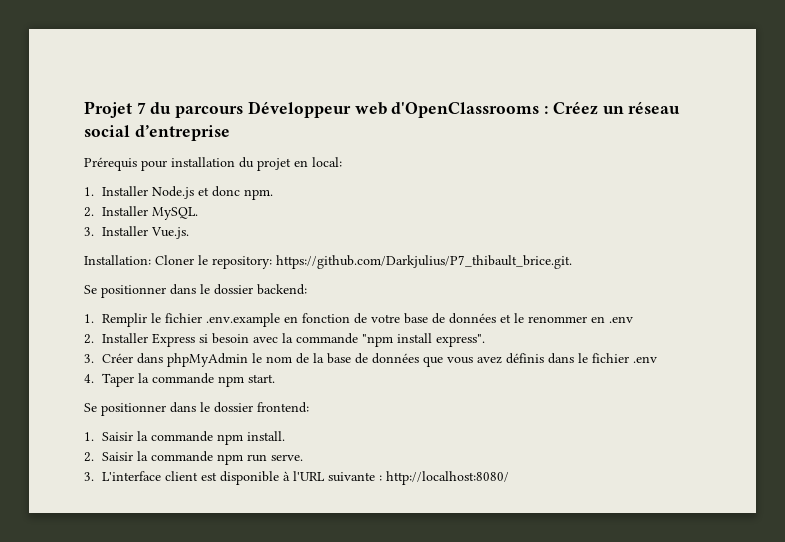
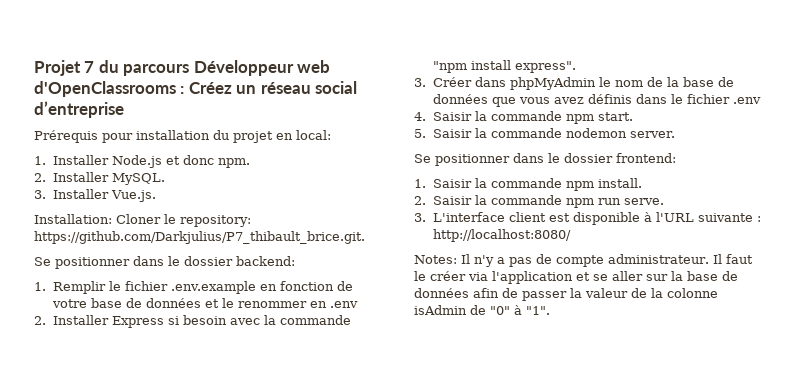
- 4. Taper la commande npm start.
+ 4. Saisir la commande npm start.
+ 5. Saisir la commande nodemon server.
+ Notes: Il n'y a pas de compte administrateur. Il faut le créer via l'application et se aller sur la base de données afin de passer la valeur de la colonne isAdmin de "0" à "1".

